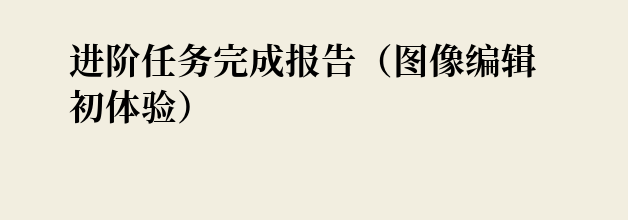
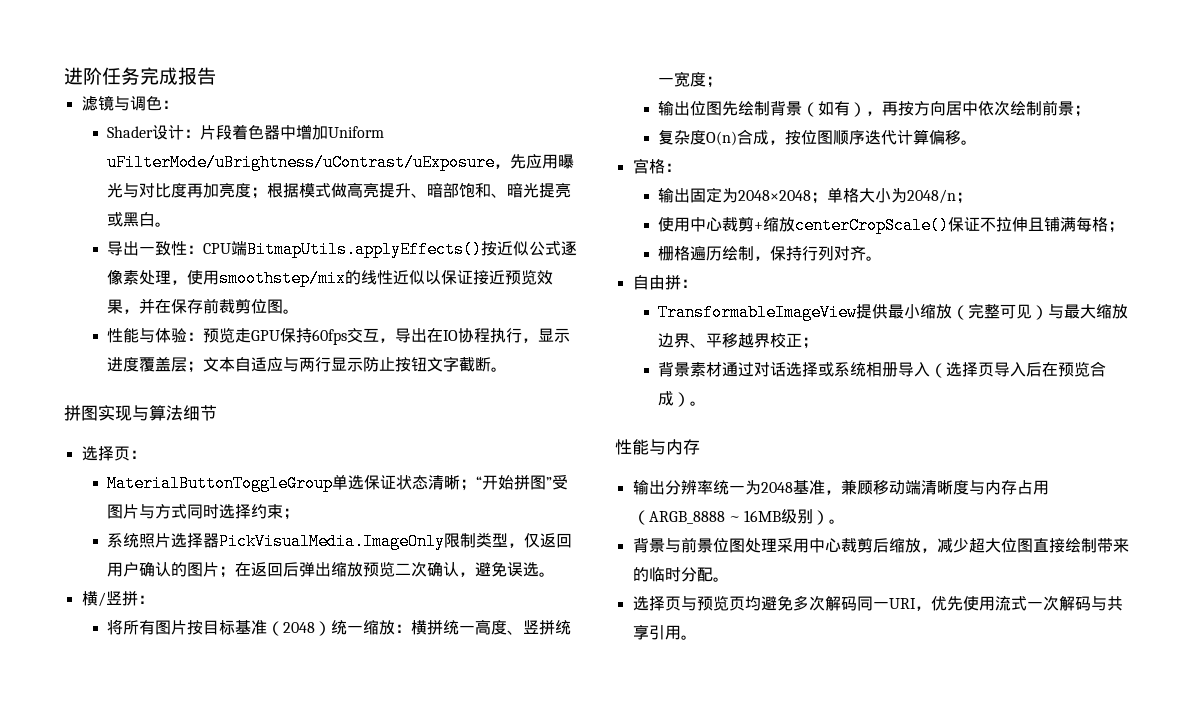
- 进阶任务完成报告（图像编辑初体验）
+ 进阶任务完成报告
+ 滤镜与调色：
+ Shader设计：片段着色器中增加Uniform uFilterMode/uBrightness/uContrast/uExposure，先应用曝光与对比度再加亮度；根据模式做高亮提升、暗部饱和、暗光提亮或黑白。
+ 导出一致性：CPU端BitmapUtils.applyEffects()按近似公式逐像素处理，使用smoothstep/mix的线性近似以保证接近预览效果，并在保存前裁剪位图。
+ 性能与体验：预览走GPU保持60fps交互，导出在IO协程执行，显示进度覆盖层；文本自适应与两行显示防止按钮文字截断。
+ 拼图实现与算法细节
+ 选择页：
+ MaterialButtonToggleGroup单选保证状态清晰；“开始拼图”受图片与方式同时选择约束；
+ 系统照片选择器PickVisualMedia.ImageOnly限制类型，仅返回用户确认的图片；在返回后弹出缩放预览二次确认，避免误选。
+ 横/竖拼：
+ 将所有图片按目标基准（2048）统一缩放：横拼统一高度、竖拼统一宽度；
+ 输出位图先绘制背景（如有），再按方向居中依次绘制前景；
+ 复杂度O(n)合成，按位图顺序迭代计算偏移。
+ 宫格：
+ 输出固定为2048×2048；单格大小为2048/n；
+ 使用中心裁剪+缩放centerCropScale()保证不拉伸且铺满每格；
+ 栅格遍历绘制，保持行列对齐。
+ 自由拼：
+ TransformableImageView提供最小缩放（完整可见）与最大缩放边界、平移越界校正；
+ 背景素材通过对话选择或系统相册导入（选择页导入后在预览合成）。
+ 性能与内存
+ 输出分辨率统一为2048基准，兼顾移动端清晰度与内存占用（ARGB_8888 ~ 16MB级别）。
+ 背景与前景位图处理采用中心裁剪后缩放，减少超大位图直接绘制带来的临时分配。
+ 选择页与预览页均避免多次解码同一URI，优先使用流式一次解码与共享引用。

